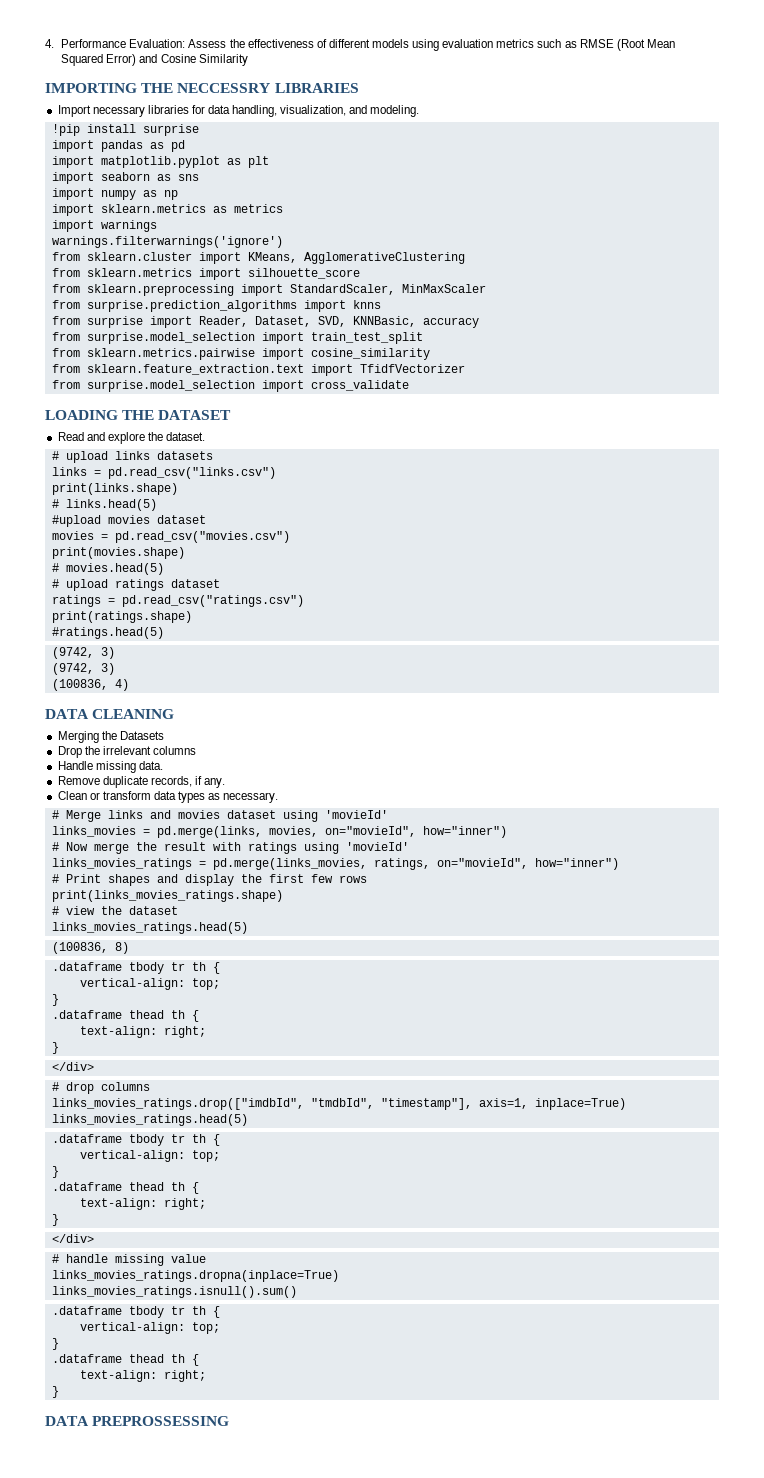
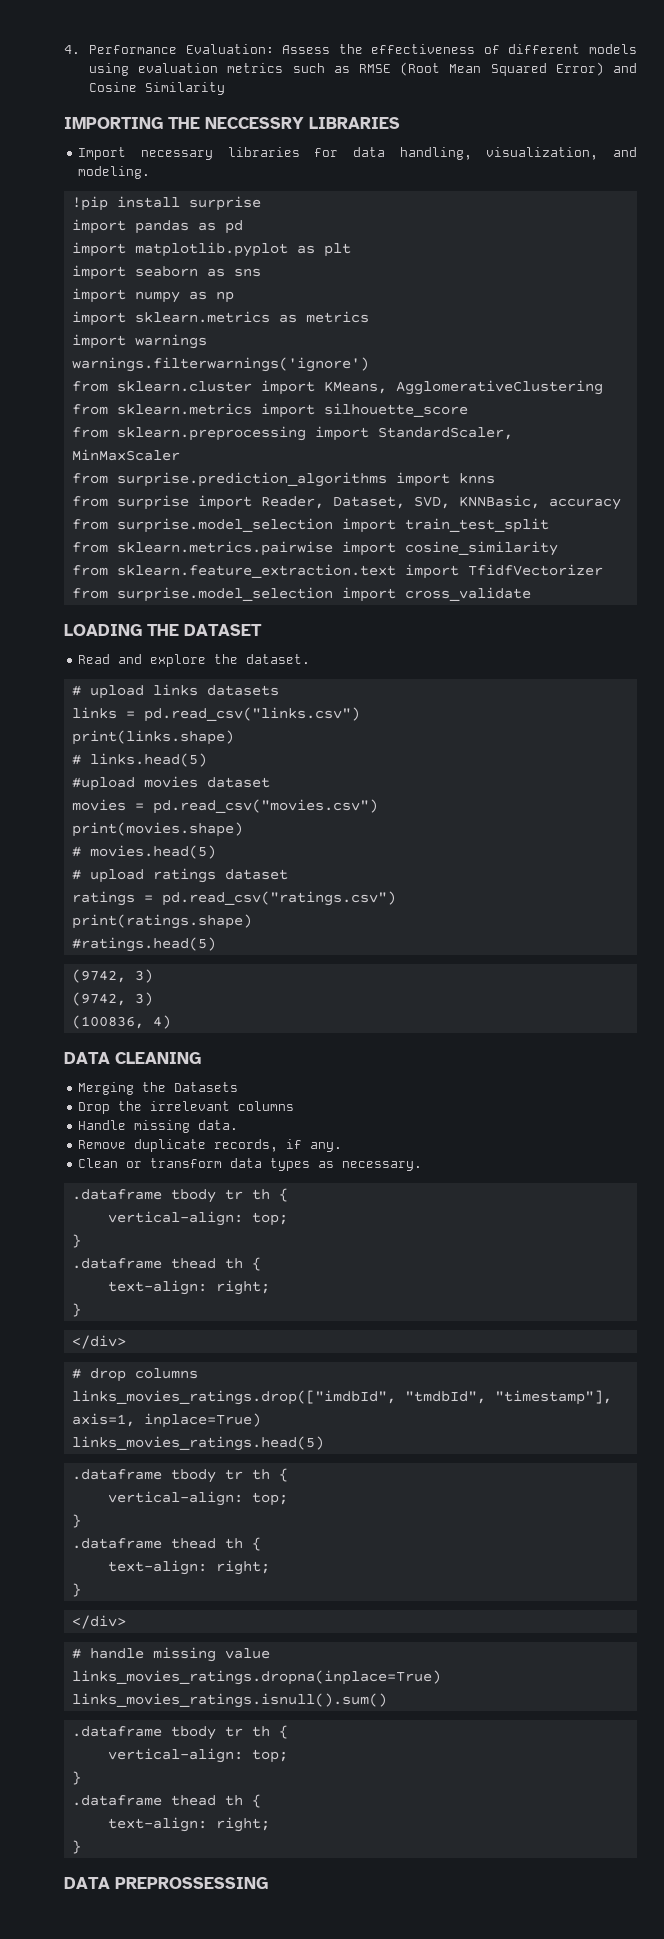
- # Merge links and movies dataset using 'movieId'
- links_movies = pd.merge(links, movies, on="movieId", how="inner")
- # Now merge the result with ratings using 'movieId'
- links_movies_ratings = pd.merge(links_movies, ratings, on="movieId", how="inner")
- # Print shapes and display the first few rows
- print(links_movies_ratings.shape)
- # view the dataset
- links_movies_ratings.head(5)
- (100836, 8)

